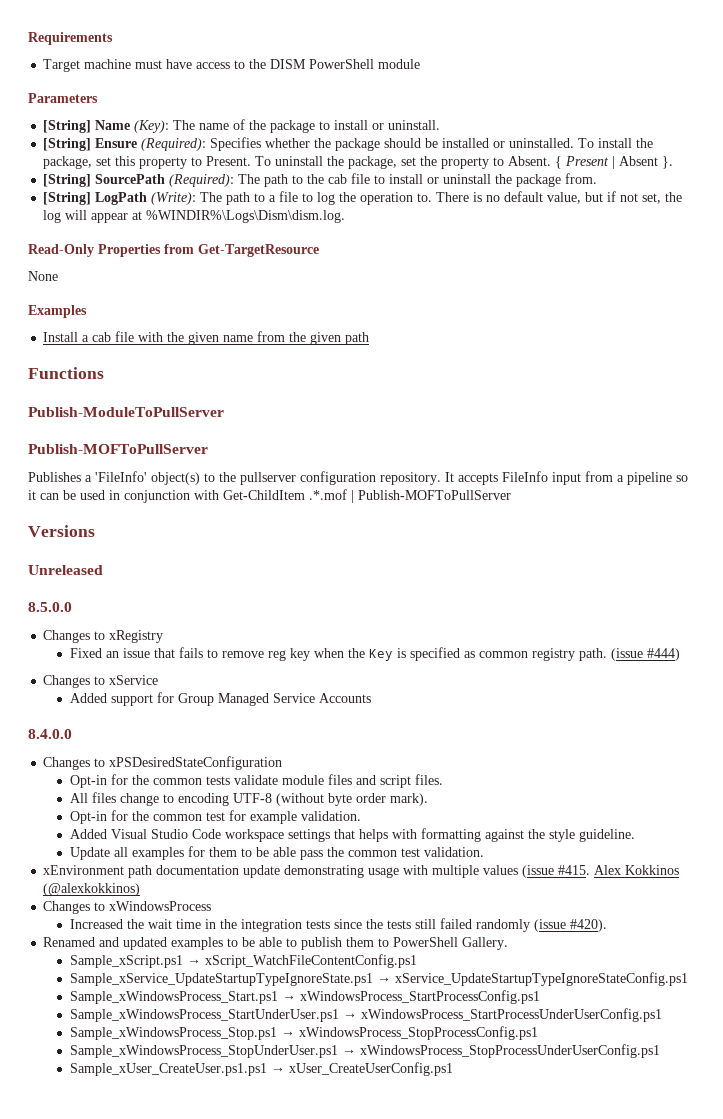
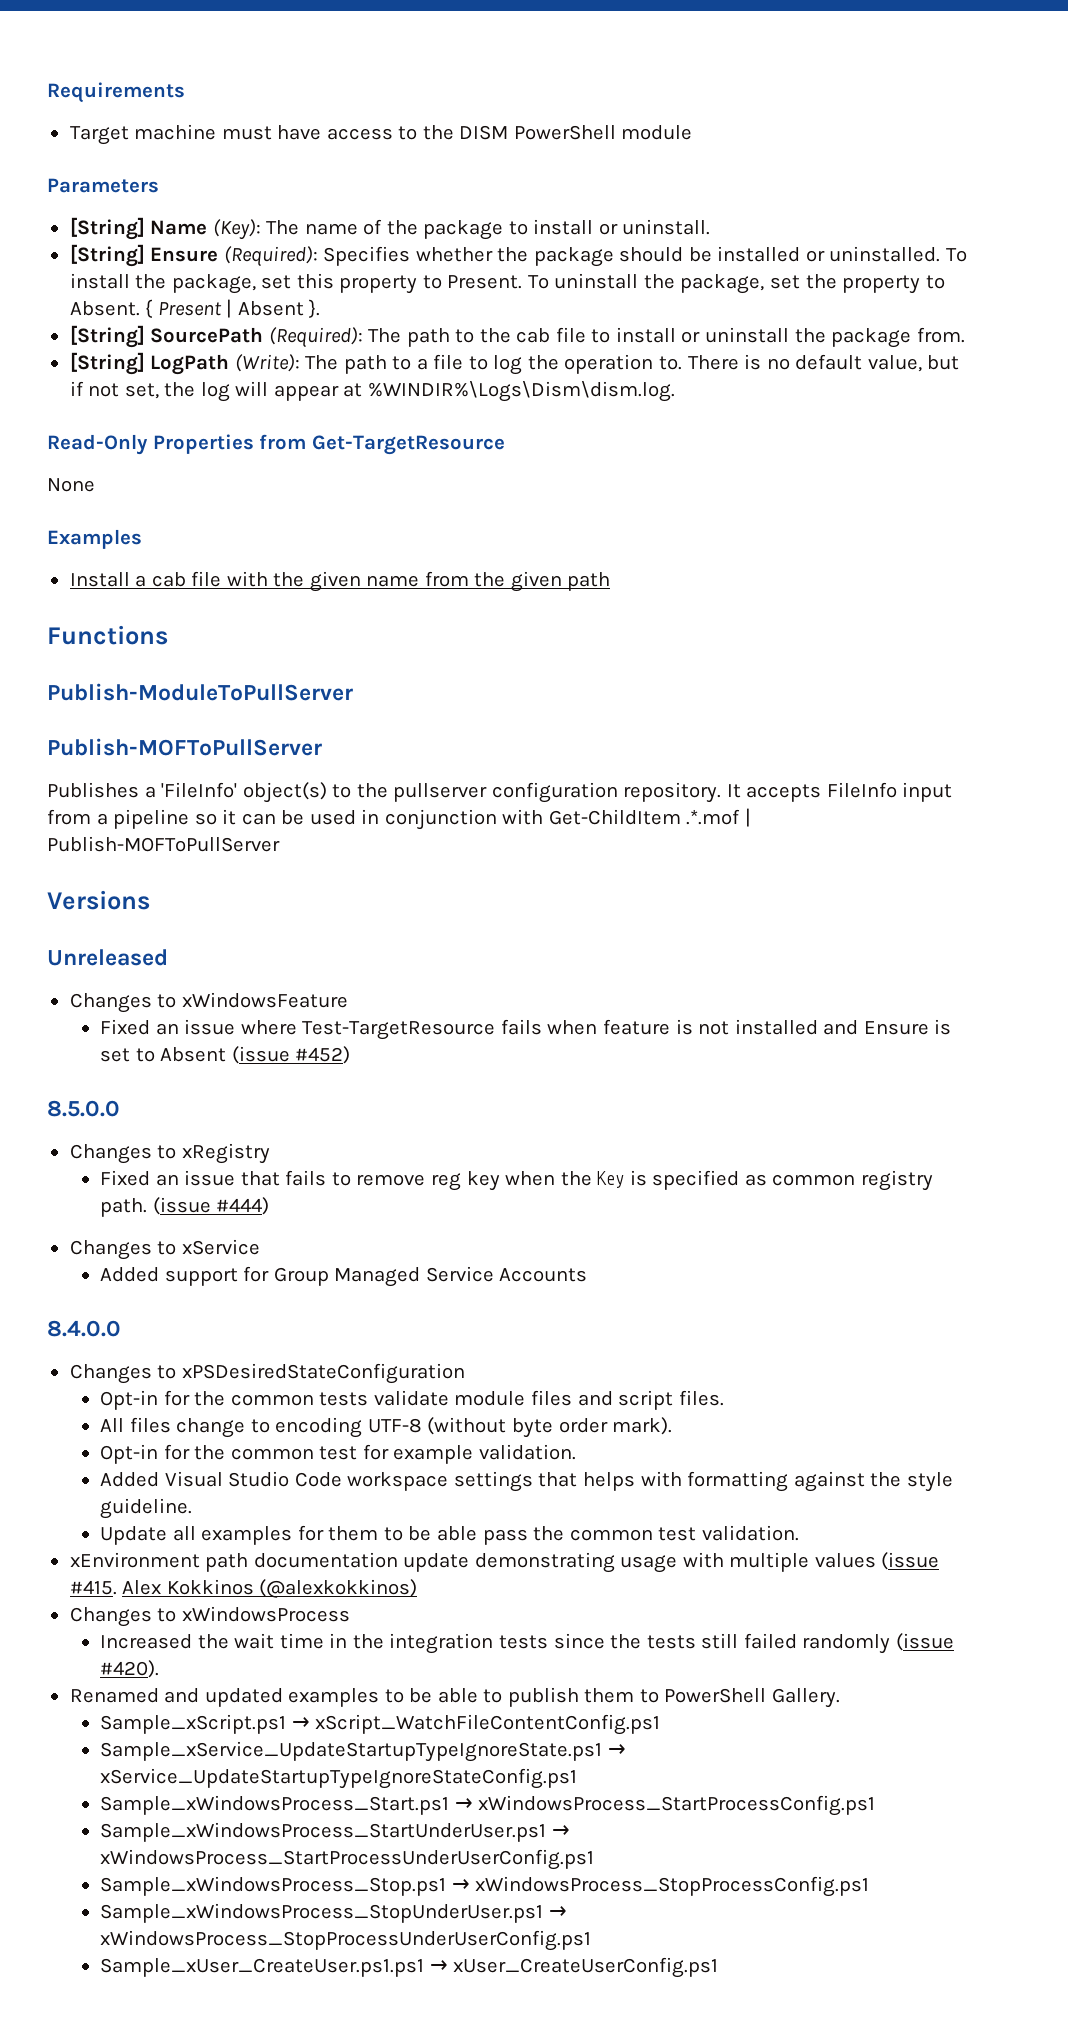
+ Changes to xWindowsFeature
+ Fixed an issue where Test-TargetResource fails when feature is not installed and Ensure is set to Absent (issue #452)

